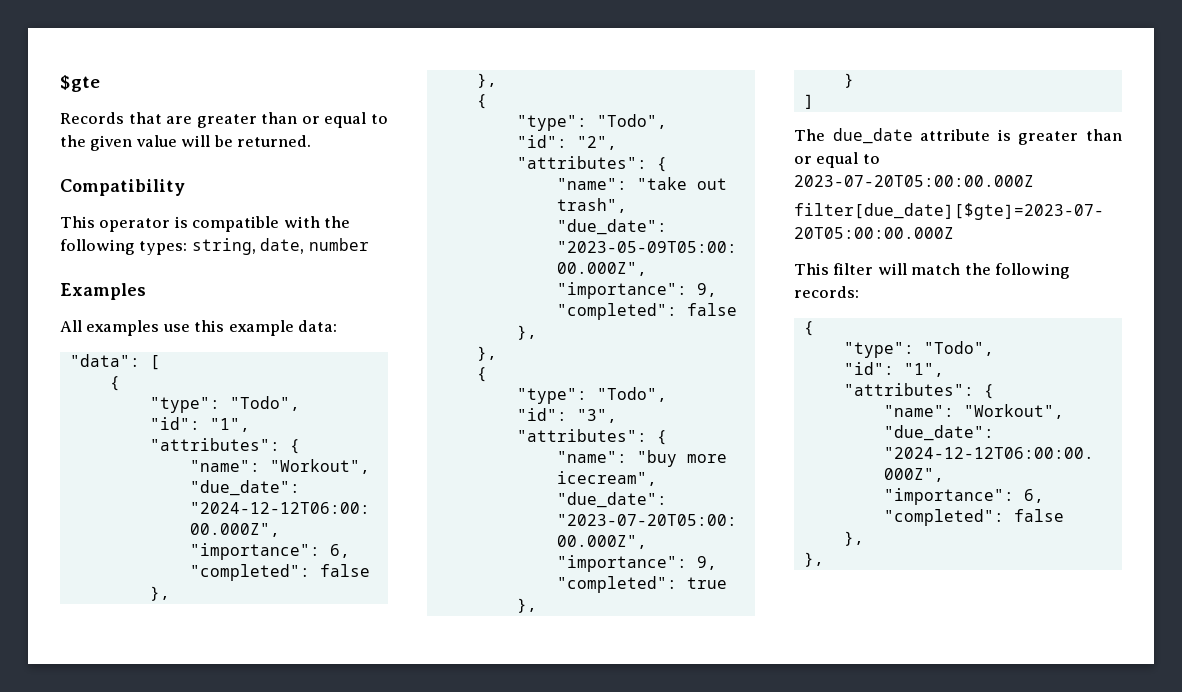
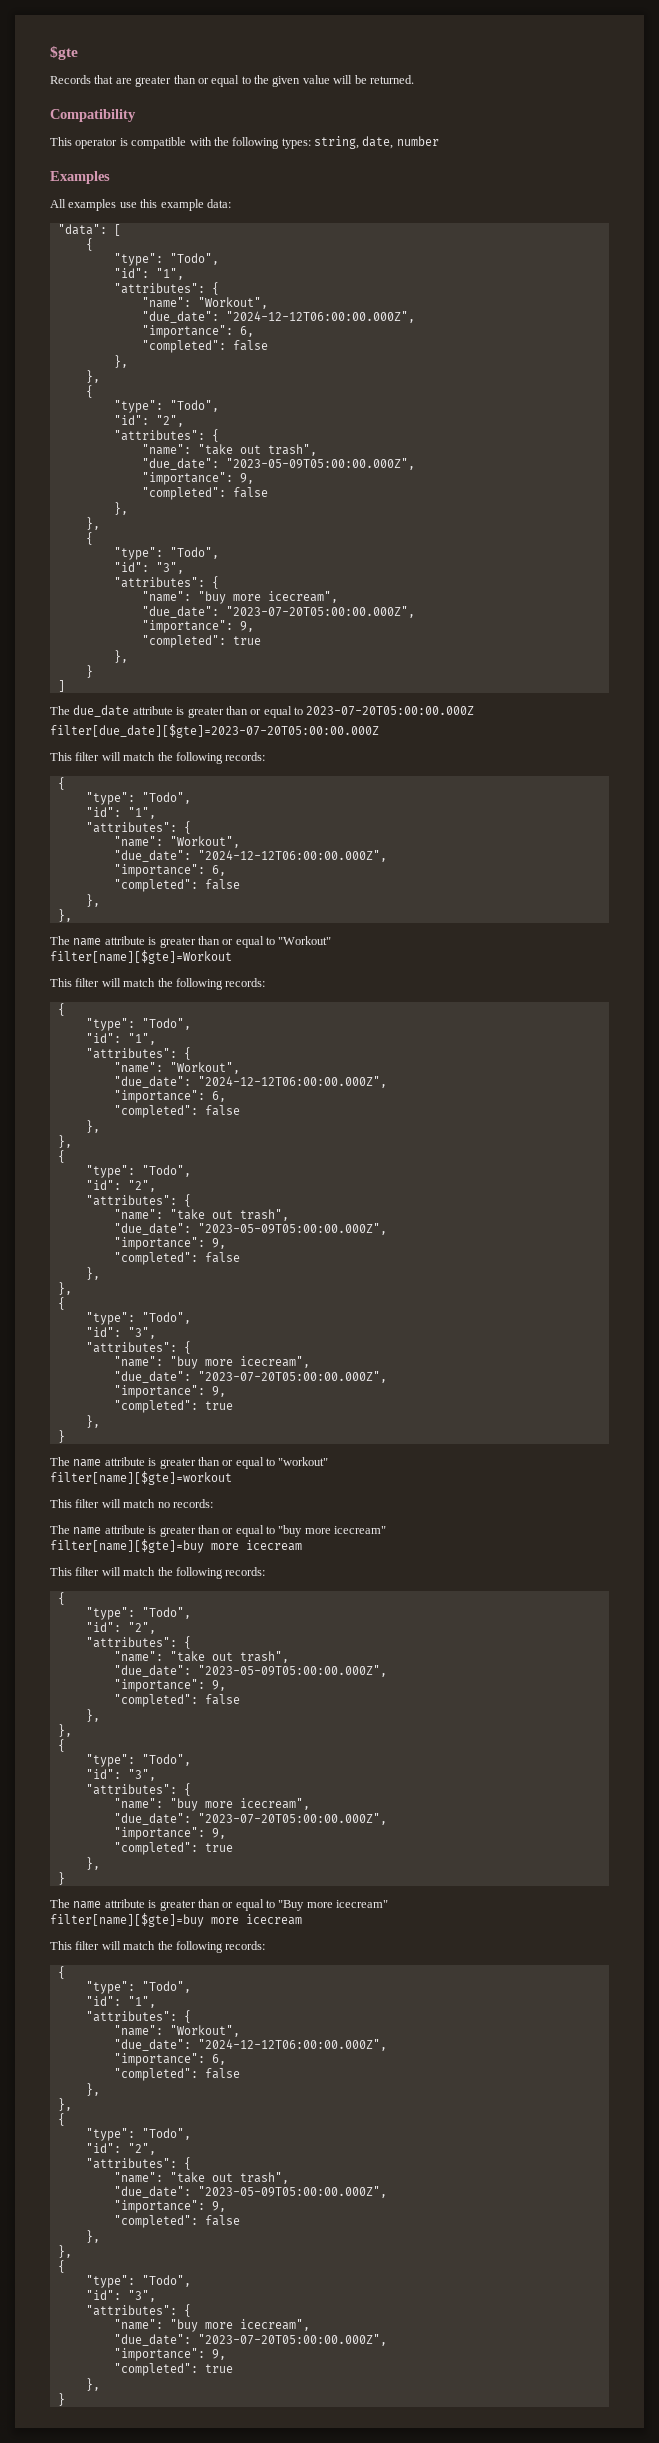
+ The name attribute is greater than or equal to "Workout"
+ filter[name][$gte]=Workout
+ This filter will match the following records:
+ {
+ "type": "Todo",
+ "id": "1",
+ "attributes": {
+ "name": "Workout",
+ "due_date": "2024-12-12T06:00:00.000Z",
+ "importance": 6,
+ "completed": false
+ },
+ },
+ {
+ "type": "Todo",
+ "id": "2",
+ "attributes": {
+ "name": "take out trash",
+ "due_date": "2023-05-09T05:00:00.000Z",
+ "importance": 9,
+ "completed": false
+ },
+ },
+ {
+ "type": "Todo",
+ "id": "3",
+ "attributes": {
+ "name": "buy more icecream",
+ "due_date": "2023-07-20T05:00:00.000Z",
+ "importance": 9,
+ "completed": true
+ },
+ }
+ The name attribute is greater than or equal to "workout"
+ filter[name][$gte]=workout
+ This filter will match no records:
+ The name attribute is greater than or equal to "buy more icecream"
+ filter[name][$gte]=buy more icecream
+ This filter will match the following records:
+ {
+ "type": "Todo",
+ "id": "2",
+ "attributes": {
+ "name": "take out trash",
+ "due_date": "2023-05-09T05:00:00.000Z",
+ "importance": 9,
+ "completed": false
+ },
+ },
+ {
+ "type": "Todo",
+ "id": "3",
+ "attributes": {
+ "name": "buy more icecream",
+ "due_date": "2023-07-20T05:00:00.000Z",
+ "importance": 9,
+ "completed": true
+ },
+ }
+ The name attribute is greater than or equal to "Buy more icecream"
+ filter[name][$gte]=buy more icecream
+ This filter will match the following records:
+ {
+ "type": "Todo",
+ "id": "1",
+ "attributes": {
+ "name": "Workout",
+ "due_date": "2024-12-12T06:00:00.000Z",
+ "importance": 6,
+ "completed": false
+ },
+ },
+ {
+ "type": "Todo",
+ "id": "2",
+ "attributes": {
+ "name": "take out trash",
+ "due_date": "2023-05-09T05:00:00.000Z",
+ "importance": 9,
+ "completed": false
+ },
+ },
+ {
+ "type": "Todo",
+ "id": "3",
+ "attributes": {
+ "name": "buy more icecream",
+ "due_date": "2023-07-20T05:00:00.000Z",
+ "importance": 9,
+ "completed": true
+ },
+ }

